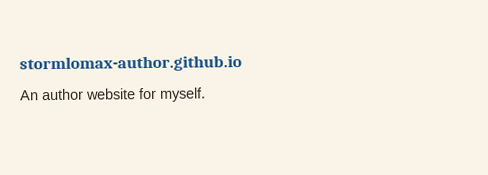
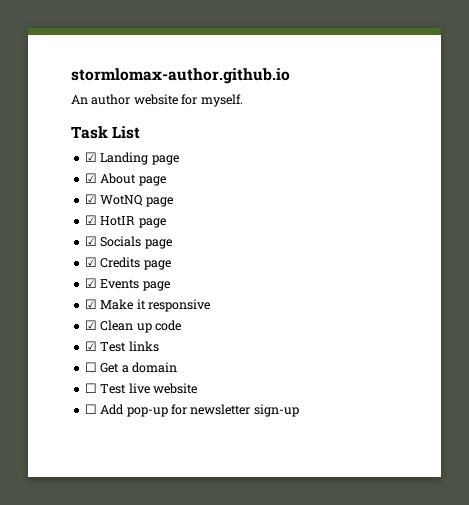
+ Task List
+ ☑ Landing page
+ ☑ About page
+ ☑ WotNQ page
+ ☑ HotIR page
+ ☑ Socials page
+ ☑ Credits page
+ ☑ Events page
+ ☑ Make it responsive
+ ☑ Clean up code
+ ☑ Test links
+ ☐ Get a domain
+ ☐ Test live website
+ ☐ Add pop-up for newsletter sign-up

